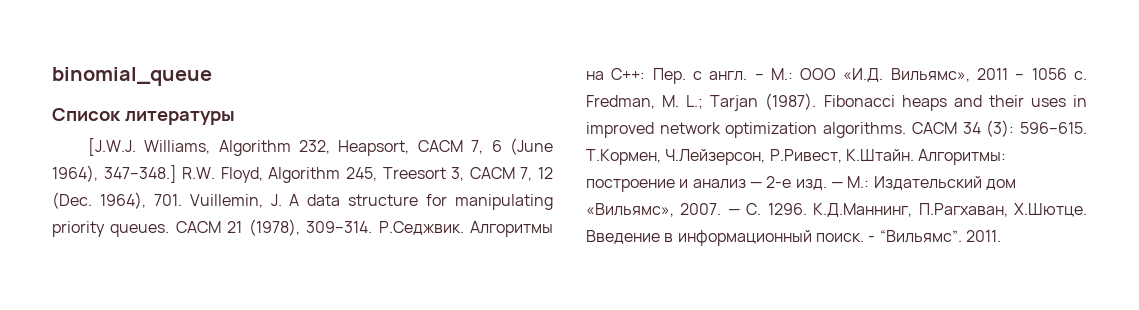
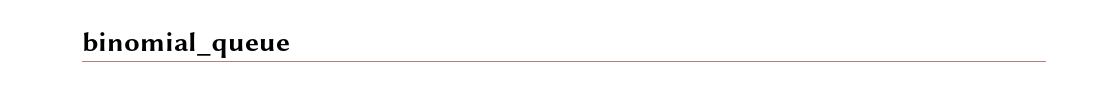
- Список литературы
- [J.W.J. Williams, Algorithm 232, Heapsort, CACM 7, 6 (June 1964), 347–348.] R.W. Floyd, Algorithm 245, Treesort 3, CACM 7, 12 (Dec. 1964), 701. Vuillemin, J. A data structure for manipulating priority queues. СACM 21 (1978), 309–314. Р.Седжвик. Алгоритмы на С++: Пер. с англ. – М.: ООО «И.Д. Вильямс», 2011 – 1056 с. Fredman, M. L.; Tarjan (1987). Fibonacci heaps and their uses in improved network optimization algorithms. СACM 34 (3): 596–615. Т.Кормен, Ч.Лейзерсон, Р.Ривест, К.Штайн. Алгоритмы: построение и анализ — 2-е изд. — М.: Издательский дом «Вильямс», 2007. — С. 1296. К.Д.Маннинг, П.Рагхаван, Х.Шютце. Введение в информационный поиск. - “Вильямс”. 2011.

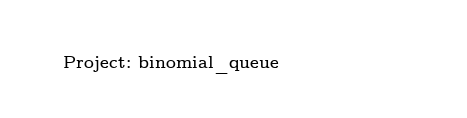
- binomial_queue
+ Project: binomial_queue

